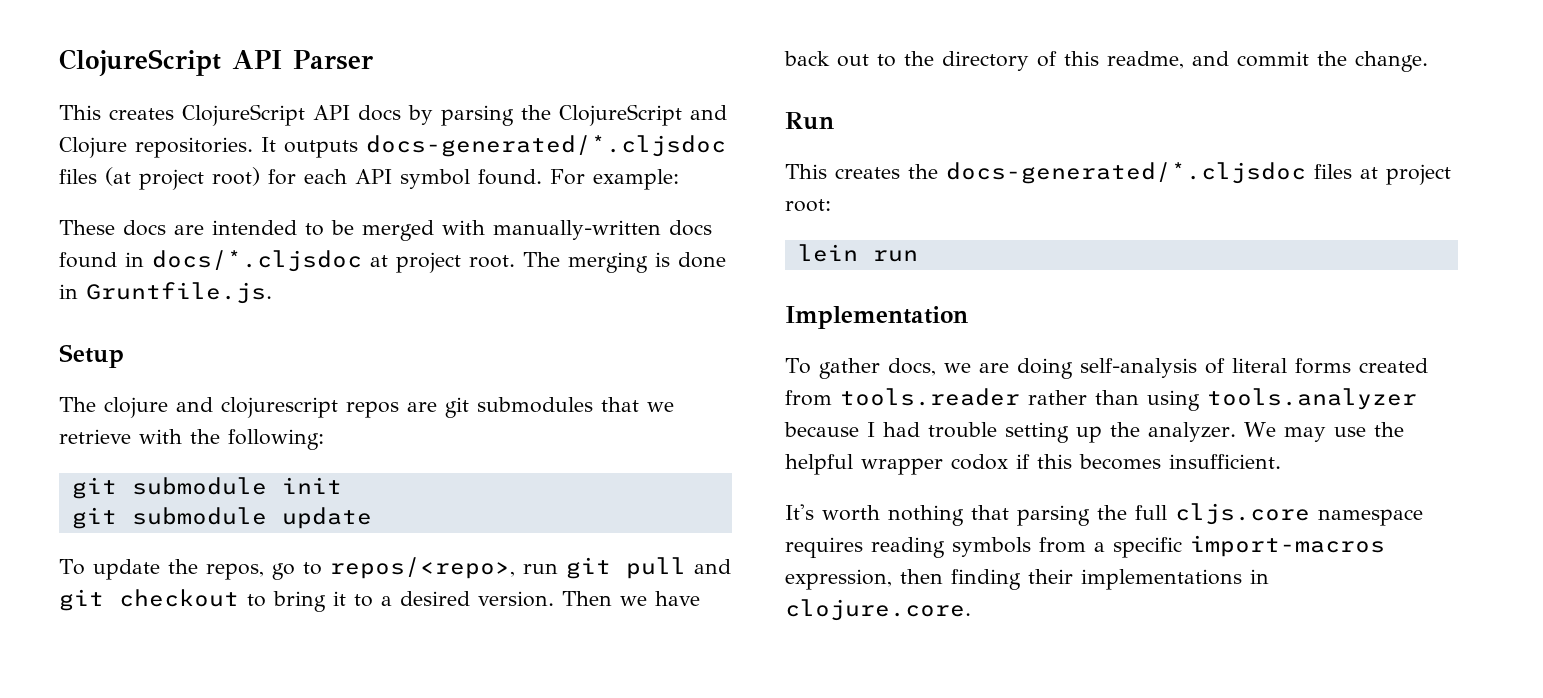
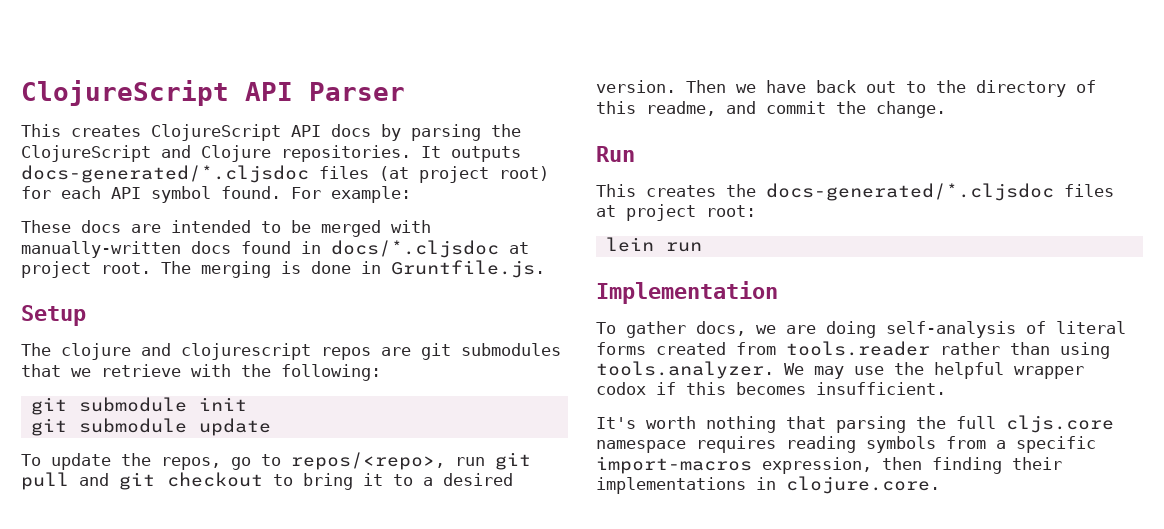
- To gather docs, we are doing self-analysis of literal forms created from tools.reader rather than using tools.analyzer because I had trouble setting up the analyzer. We may use the helpful wrapper codox if this becomes insufficient.
+ To gather docs, we are doing self-analysis of literal forms created from tools.reader rather than using tools.analyzer. We may use the helpful wrapper codox if this becomes insufficient.

